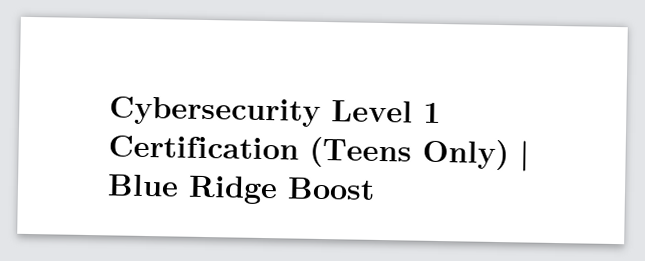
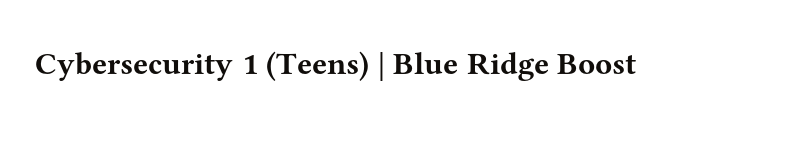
- Cybersecurity Level 1 Certification (Teens Only) | Blue Ridge Boost
+ Cybersecurity 1 (Teens) | Blue Ridge Boost

